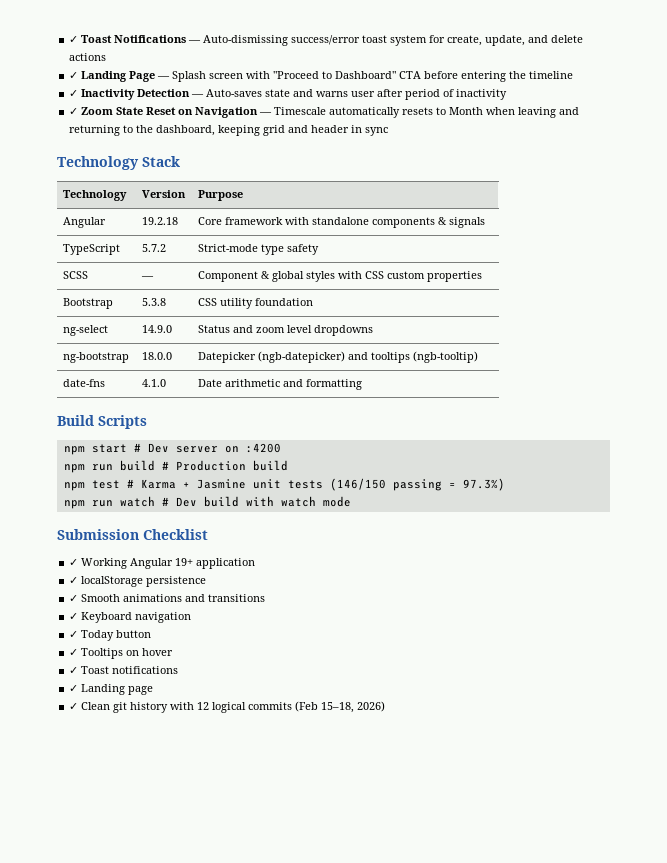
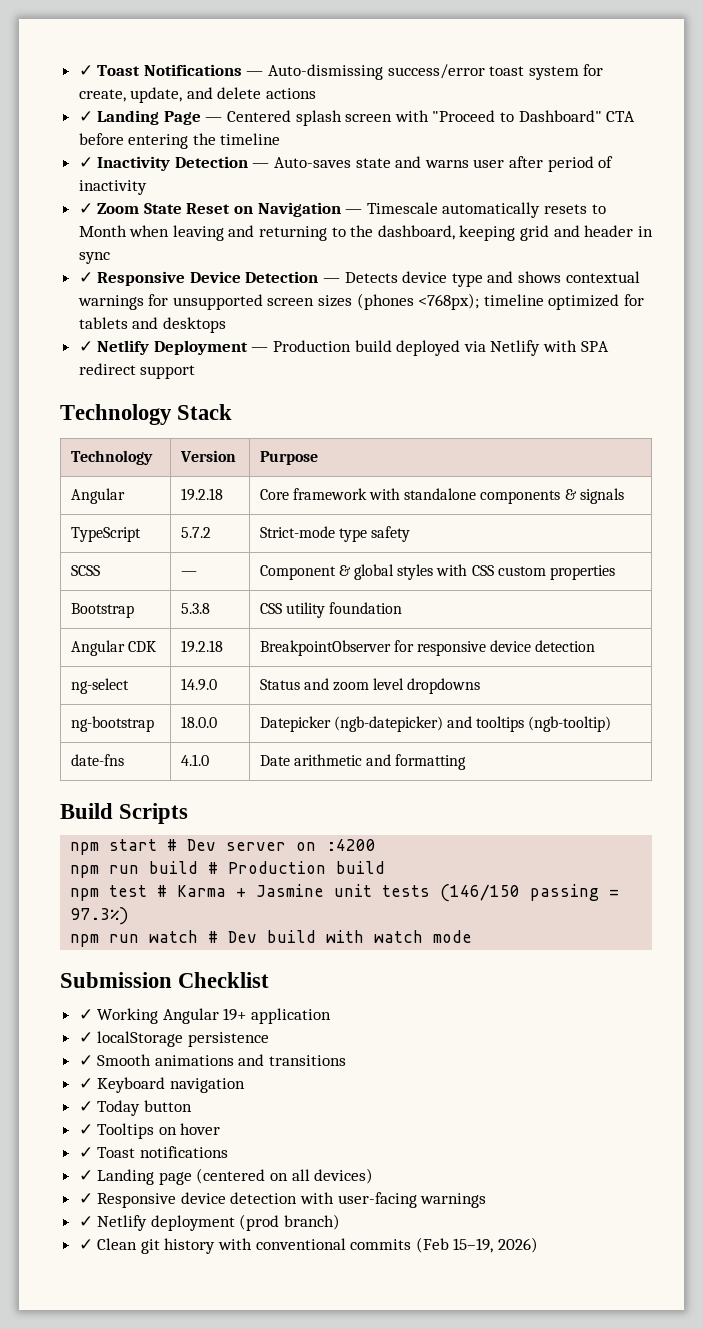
- ✓ Landing Page — Splash screen with "Proceed to Dashboard" CTA before entering the timeline
+ ✓ Landing Page — Centered splash screen with "Proceed to Dashboard" CTA before entering the timeline
+ ✓ Responsive Device Detection — Detects device type and shows contextual warnings for unsupported screen sizes (phones <768px); timeline optimized for tablets and desktops
+ ✓ Netlify Deployment — Production build deployed via Netlify with SPA redirect support
+ Angular CDK | 19.2.18 | BreakpointObserver for responsive device detection
- ✓ Landing page
+ ✓ Landing page (centered on all devices)
+ ✓ Responsive device detection with user-facing warnings
+ ✓ Netlify deployment (prod branch)
- ✓ Clean git history with 12 logical commits (Feb 15–18, 2026)
+ ✓ Clean git history with conventional commits (Feb 15–19, 2026)

